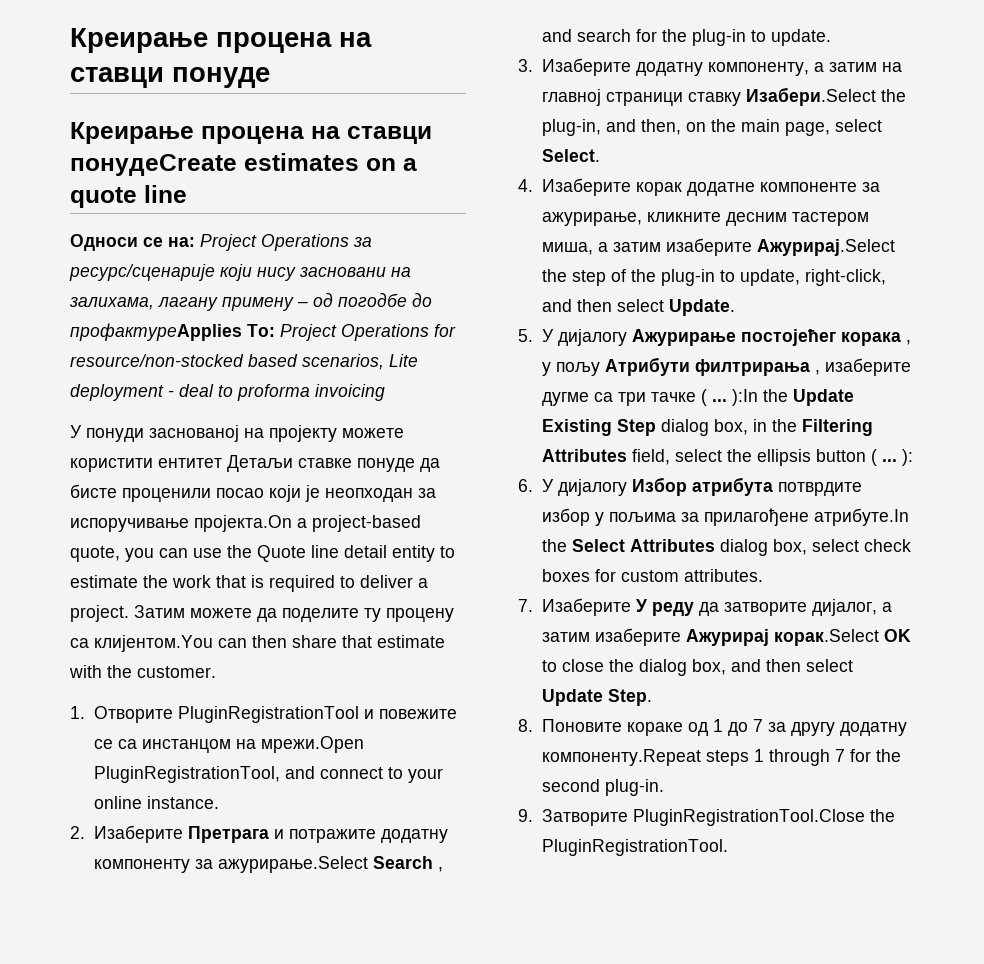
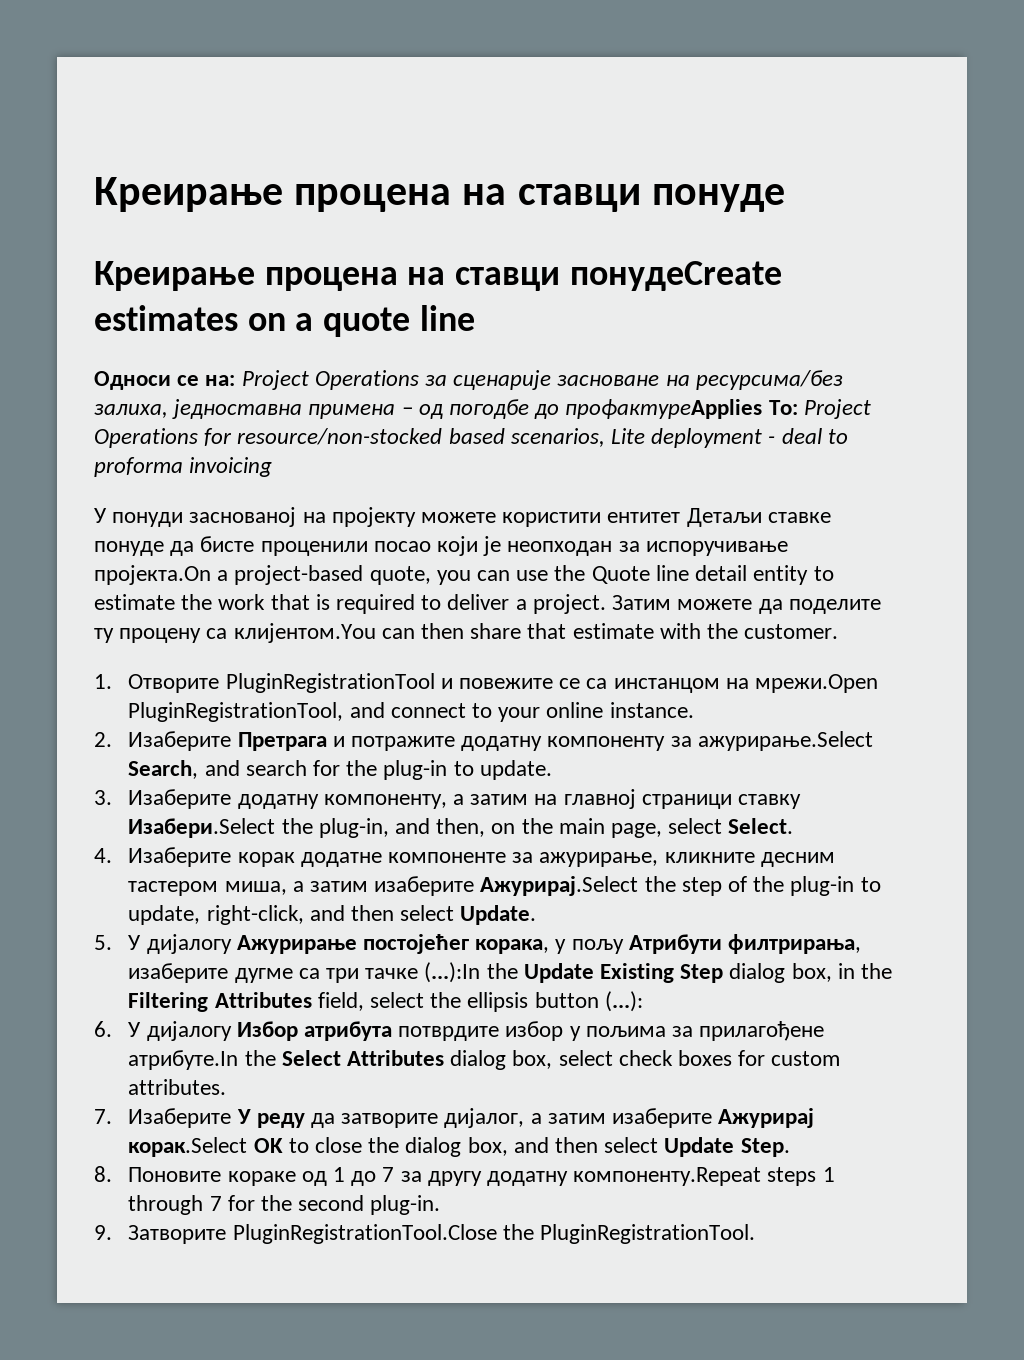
- Односи се на: Project Operations за ресурс/сценарије који нису засновани на залихама, лагану примену – од погодбе до профактуреApplies To: Project Operations for resource/non-stocked based scenarios, Lite deployment - deal to proforma invoicing
+ Односи се на: Project Operations за сценарије засноване на ресурсима/без залиха, једноставна примена – од погодбе до профактуреApplies To: Project Operations for resource/non-stocked based scenarios, Lite deployment - deal to proforma invoicing
- 2. Изаберите Претрага и потражите додатну компоненту за ажурирање.Select Search , and search for the plug-in to update.
+ 2. Изаберите Претрага и потражите додатну компоненту за ажурирање.Select Search, and search for the plug-in to update.
- 5. У дијалогу Ажурирање постојећег корака , у пољу Атрибути филтрирања , изаберите дугме са три тачке ( ... ):In the Update Existing Step dialog box, in the Filtering Attributes field, select the ellipsis button ( ... ):
+ 5. У дијалогу Ажурирање постојећег корака, у пољу Атрибути филтрирања, изаберите дугме са три тачке (...):In the Update Existing Step dialog box, in the Filtering Attributes field, select the ellipsis button (...):

